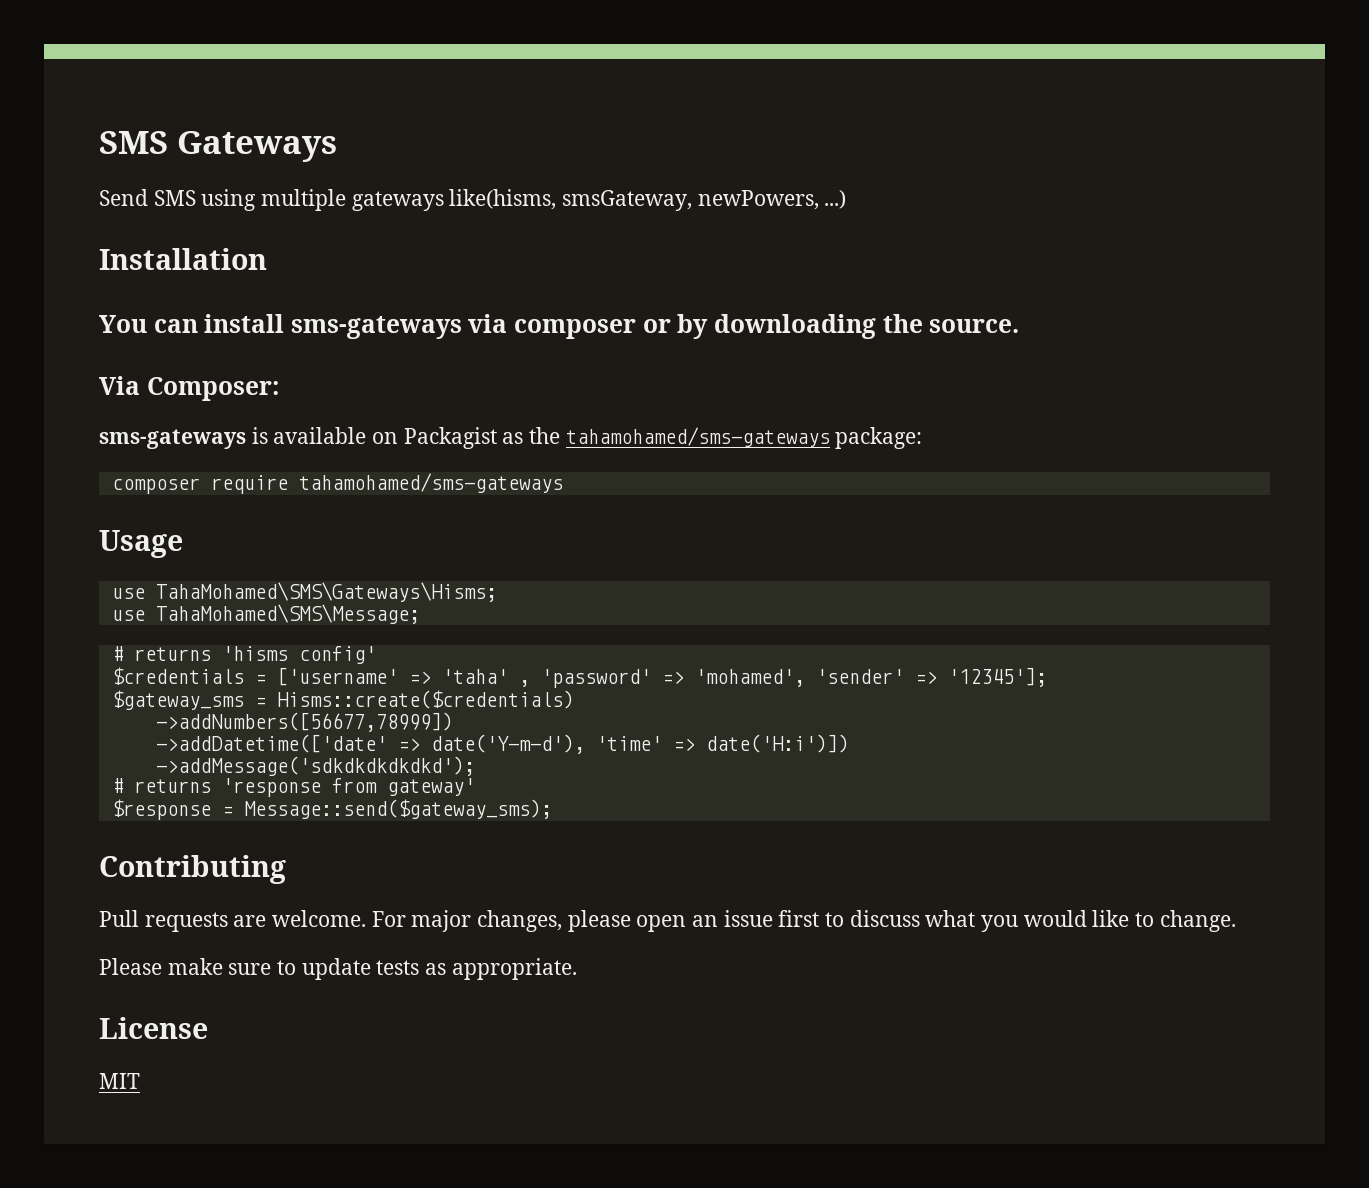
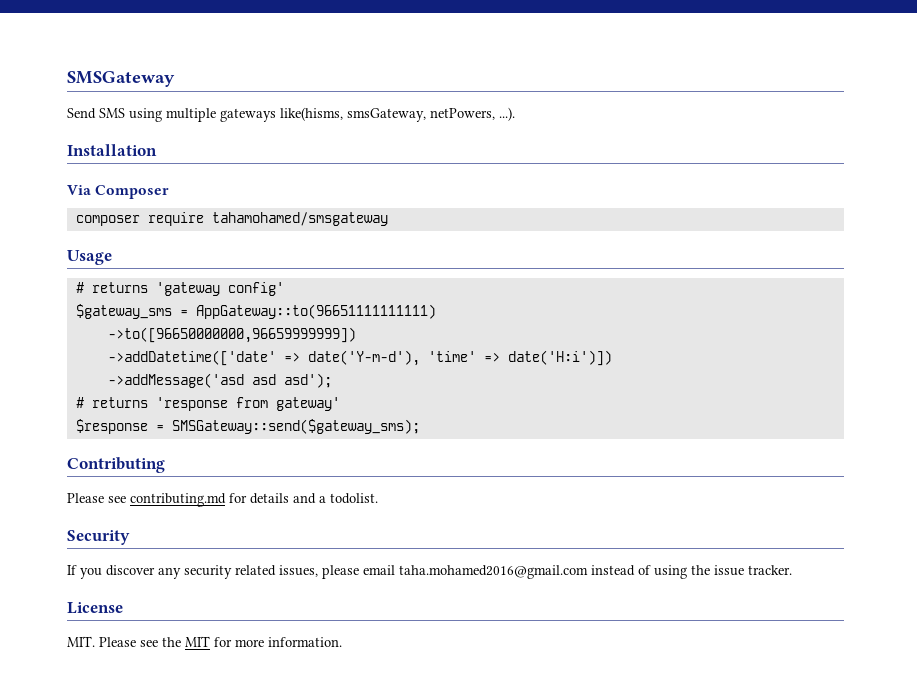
- SMS Gateways
+ SMSGateway
- Send SMS using multiple gateways like(hisms, smsGateway, newPowers, ...)
+ Send SMS using multiple gateways like(hisms, smsGateway, netPowers, ...).
- You can install sms-gateways via composer or by downloading the source.
- Via Composer:
- sms-gateways is available on Packagist as the tahamohamed/sms-gateways package:
+ Via Composer
- composer require tahamohamed/sms-gateways
+ composer require tahamohamed/smsgateway
- use TahaMohamed\SMS\Gateways\Hisms;
- use TahaMohamed\SMS\Message;
- # returns 'hisms config'
+ # returns 'gateway config'
- $credentials = ['username' => 'taha' , 'password' => 'mohamed', 'sender' => '12345'];
- $gateway_sms = Hisms::create($credentials)
- ->addNumbers([56677,78999])
+ $gateway_sms = AppGateway::to(96651111111111)
+ ->to([96650000000,96659999999])
- ->addMessage('sdkdkdkdkdkd');
+ ->addMessage('asd asd asd');
- $response = Message::send($gateway_sms);
+ $response = SMSGateway::send($gateway_sms);
- Pull requests are welcome. For major changes, please open an issue first to discuss what you would like to change.
- Please make sure to update tests as appropriate.
+ Please see contributing.md for details and a todolist.
+ Security
+ If you discover any security related issues, please email taha.mohamed2016@gmail.com instead of using the issue tracker.
  License
- MIT
+ MIT. Please see the MIT for more information.

